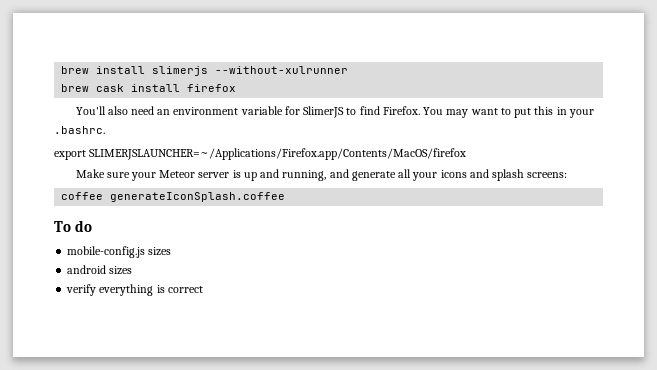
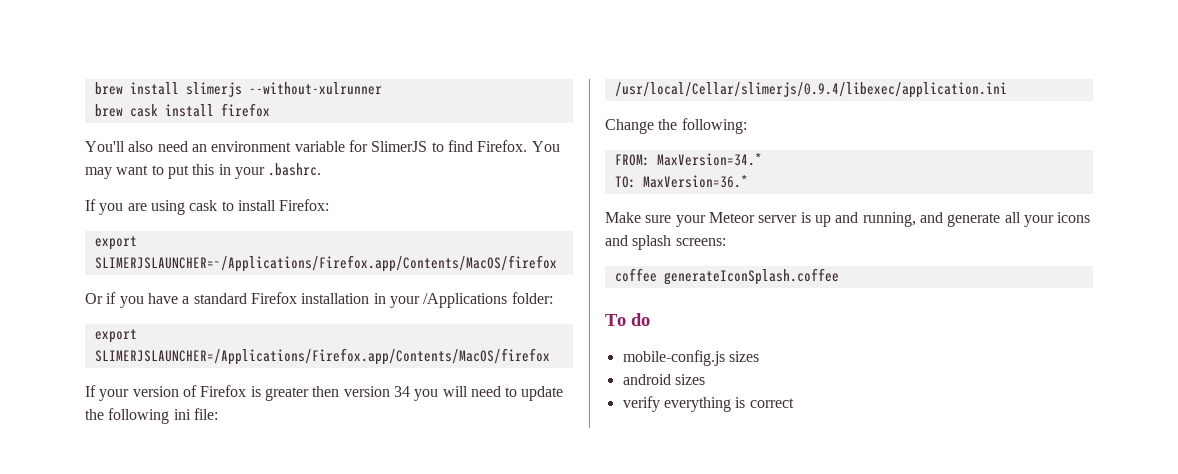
+ If you are using cask to install Firefox:
  export SLIMERJSLAUNCHER=~/Applications/Firefox.app/Contents/MacOS/firefox
+ Or if you have a standard Firefox installation in your /Applications folder:
+ export SLIMERJSLAUNCHER=/Applications/Firefox.app/Contents/MacOS/firefox
+ If your version of Firefox is greater then version 34 you will need to update the following ini file:
+ /usr/local/Cellar/slimerjs/0.9.4/libexec/application.ini
+ Change the following:
+ FROM: MaxVersion=34.*
+ TO: MaxVersion=36.*

